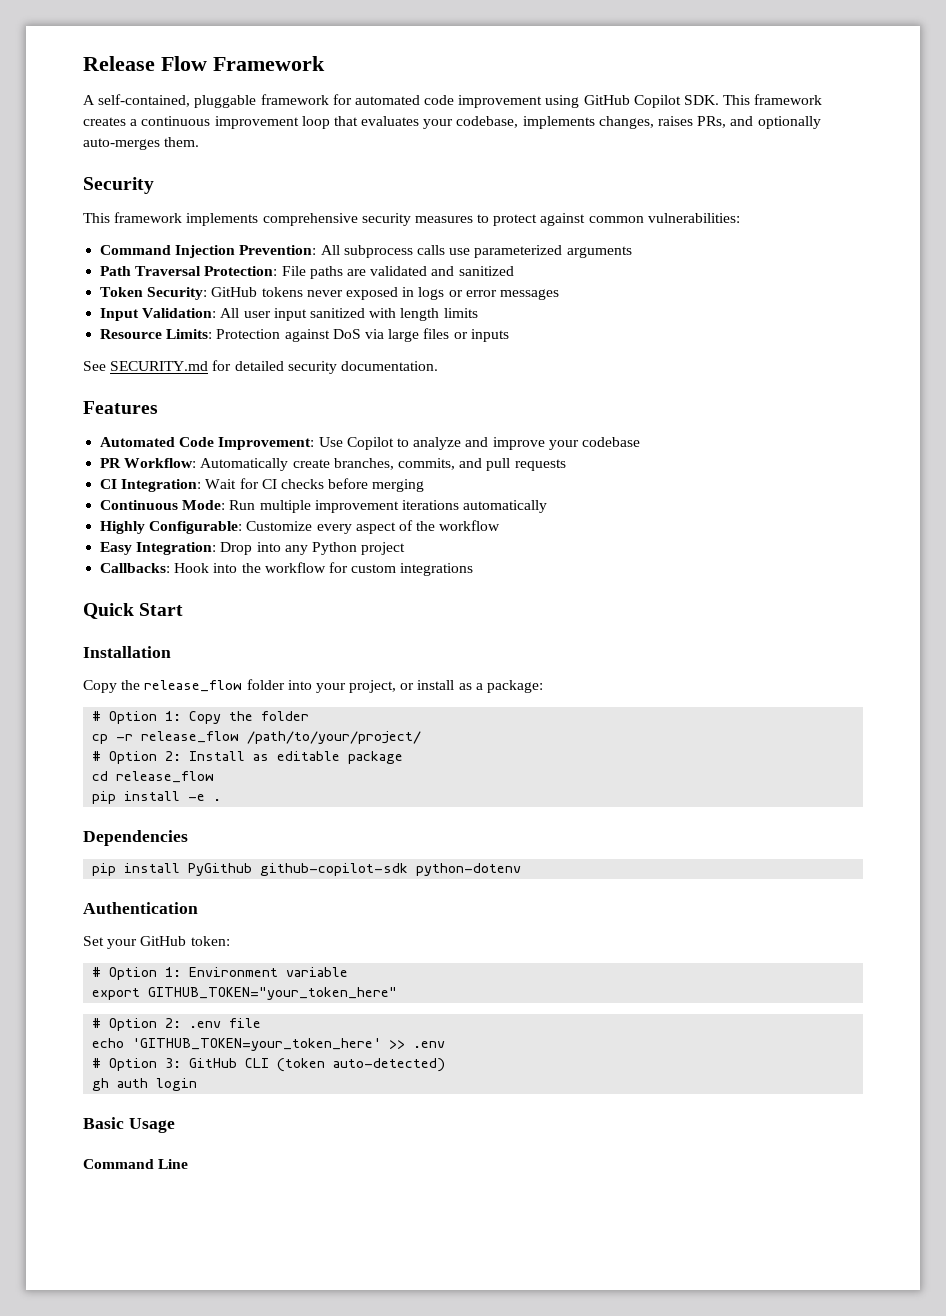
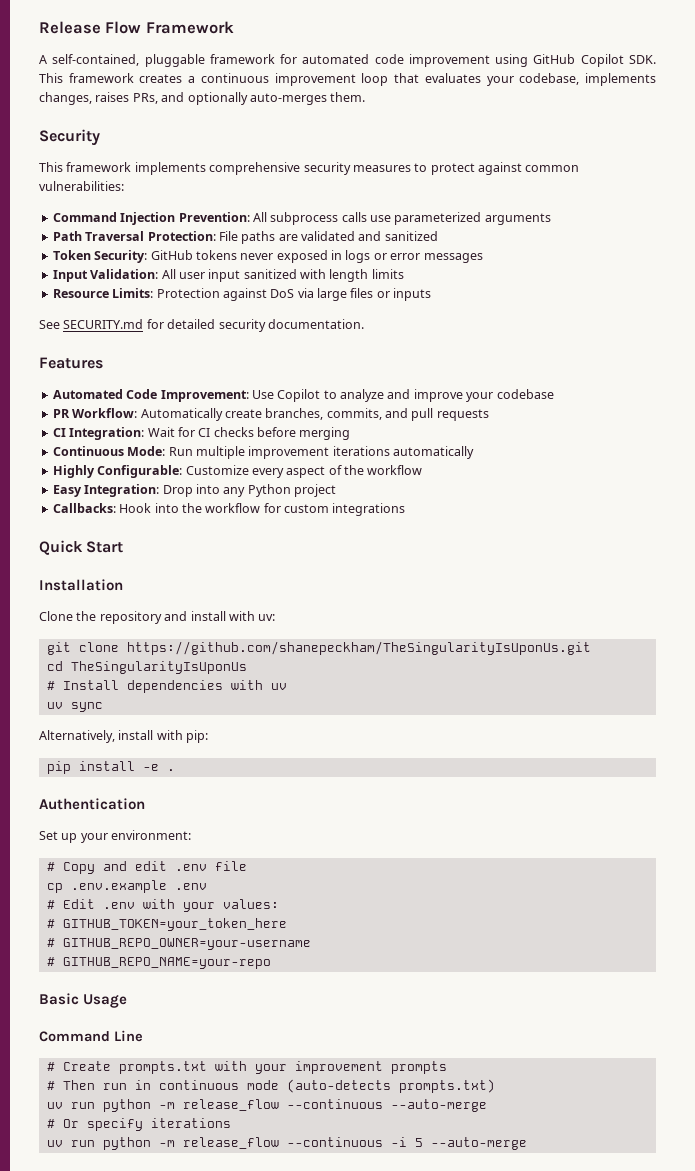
- Copy the release_flow folder into your project, or install as a package:
- # Option 1: Copy the folder
- cp -r release_flow /path/to/your/project/
- # Option 2: Install as editable package
- cd release_flow
+ Clone the repository and install with uv:
+ git clone https://github.com/shanepeckham/TheSingularityIsUponUs.git
+ cd TheSingularityIsUponUs
+ # Install dependencies with uv
+ uv sync
+ Alternatively, install with pip:
  pip install -e .
- Dependencies
- pip install PyGithub github-copilot-sdk python-dotenv
  Authentication
- Set your GitHub token:
- # Option 1: Environment variable
- export GITHUB_TOKEN="your_token_here"
- # Option 2: .env file
+ Set up your environment:
+ # Copy and edit .env file
- echo 'GITHUB_TOKEN=your_token_here' >> .env
+ cp .env.example .env
- # Option 3: GitHub CLI (token auto-detected)
- gh auth login
+ # Edit .env with your values:
+ # GITHUB_TOKEN=your_token_here
+ # GITHUB_REPO_OWNER=your-username
+ # GITHUB_REPO_NAME=your-repo
  Basic Usage
  Command Line
+ # Create prompts.txt with your improvement prompts
+ # Then run in continuous mode (auto-detects prompts.txt)
+ uv run python -m release_flow --continuous --auto-merge
+ # Or specify iterations
+ uv run python -m release_flow --continuous -i 5 --auto-merge

